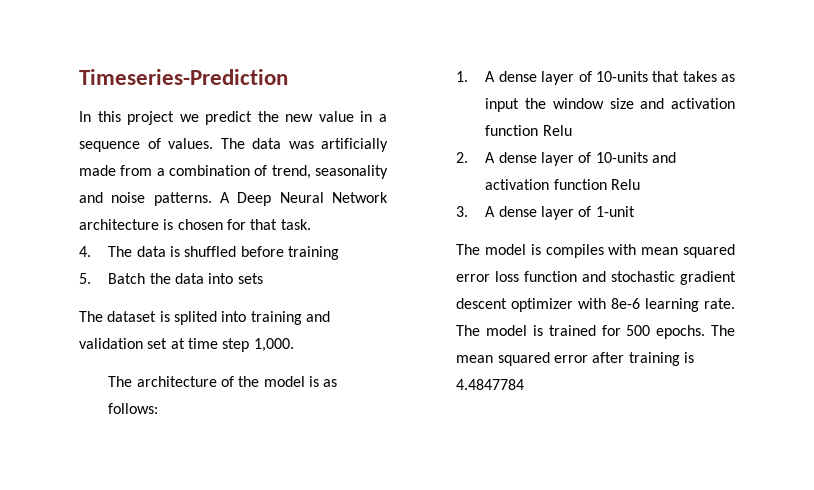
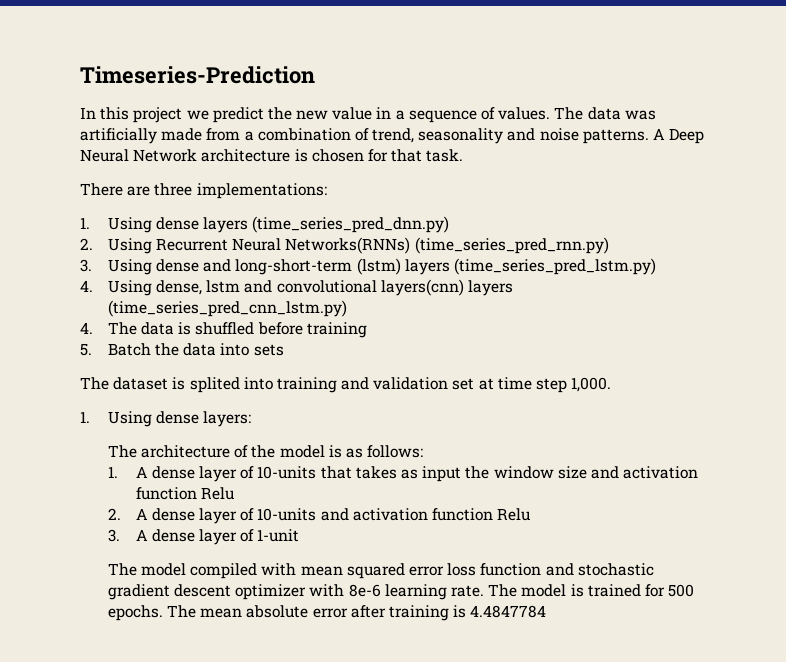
+ There are three implementations:
+ 1. Using dense layers (time_series_pred_dnn.py)
+ 2. Using Recurrent Neural Networks(RNNs) (time_series_pred_rnn.py)
+ 3. Using dense and long-short-term (lstm) layers (time_series_pred_lstm.py)
+ 4. Using dense, lstm and convolutional layers(cnn) layers (time_series_pred_cnn_lstm.py)
+ 1. Using dense layers:
- The model is compiles with mean squared error loss function and stochastic gradient descent optimizer with 8e-6 learning rate.
+ The model compiled with mean squared error loss function and stochastic gradient descent optimizer with 8e-6 learning rate.
- The mean squared error after training is 4.4847784
+ The mean absolute error after training is 4.4847784

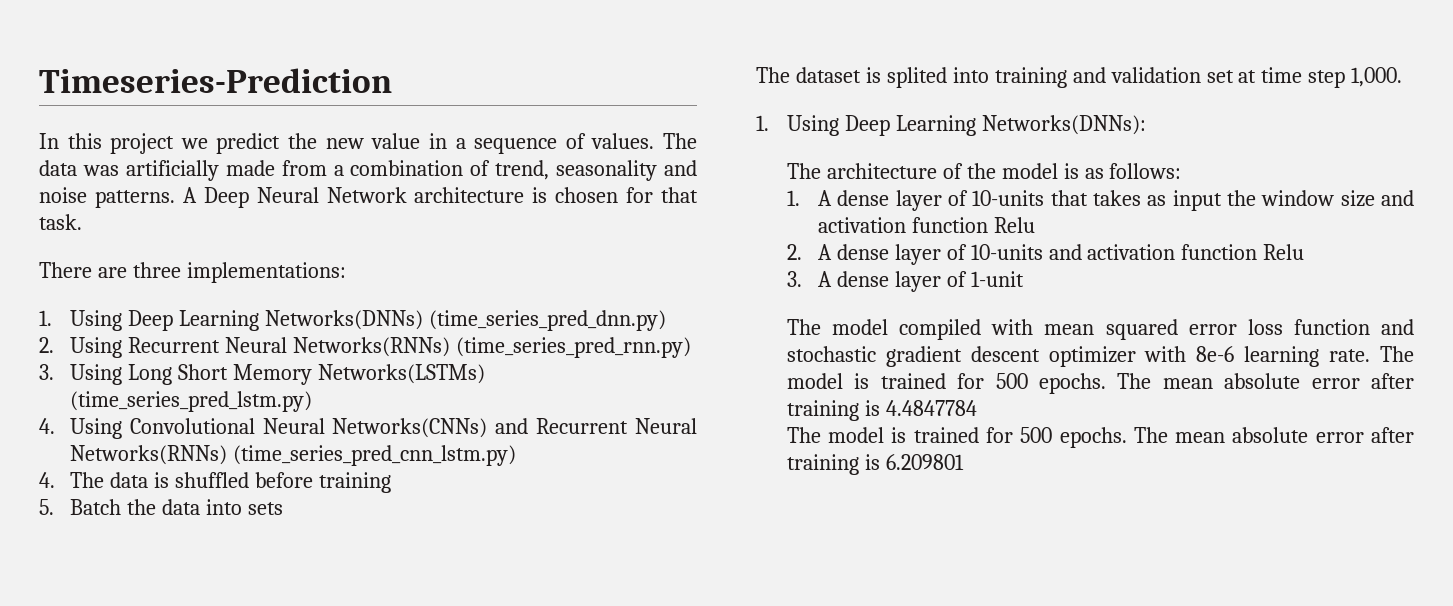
- 1. Using dense layers (time_series_pred_dnn.py)
+ 1. Using Deep Learning Networks(DNNs) (time_series_pred_dnn.py)
- 3. Using dense and long-short-term (lstm) layers (time_series_pred_lstm.py)
- 4. Using dense, lstm and convolutional layers(cnn) layers (time_series_pred_cnn_lstm.py)
+ 3. Using Long Short Memory Networks(LSTMs) (time_series_pred_lstm.py)
+ 4. Using Convolutional Neural Networks(CNNs) and Recurrent Neural Networks(RNNs) (time_series_pred_cnn_lstm.py)
- 1. Using dense layers:
+ 1. Using Deep Learning Networks(DNNs):
+ The model is trained for 500 epochs. The mean absolute error after training is 6.209801

